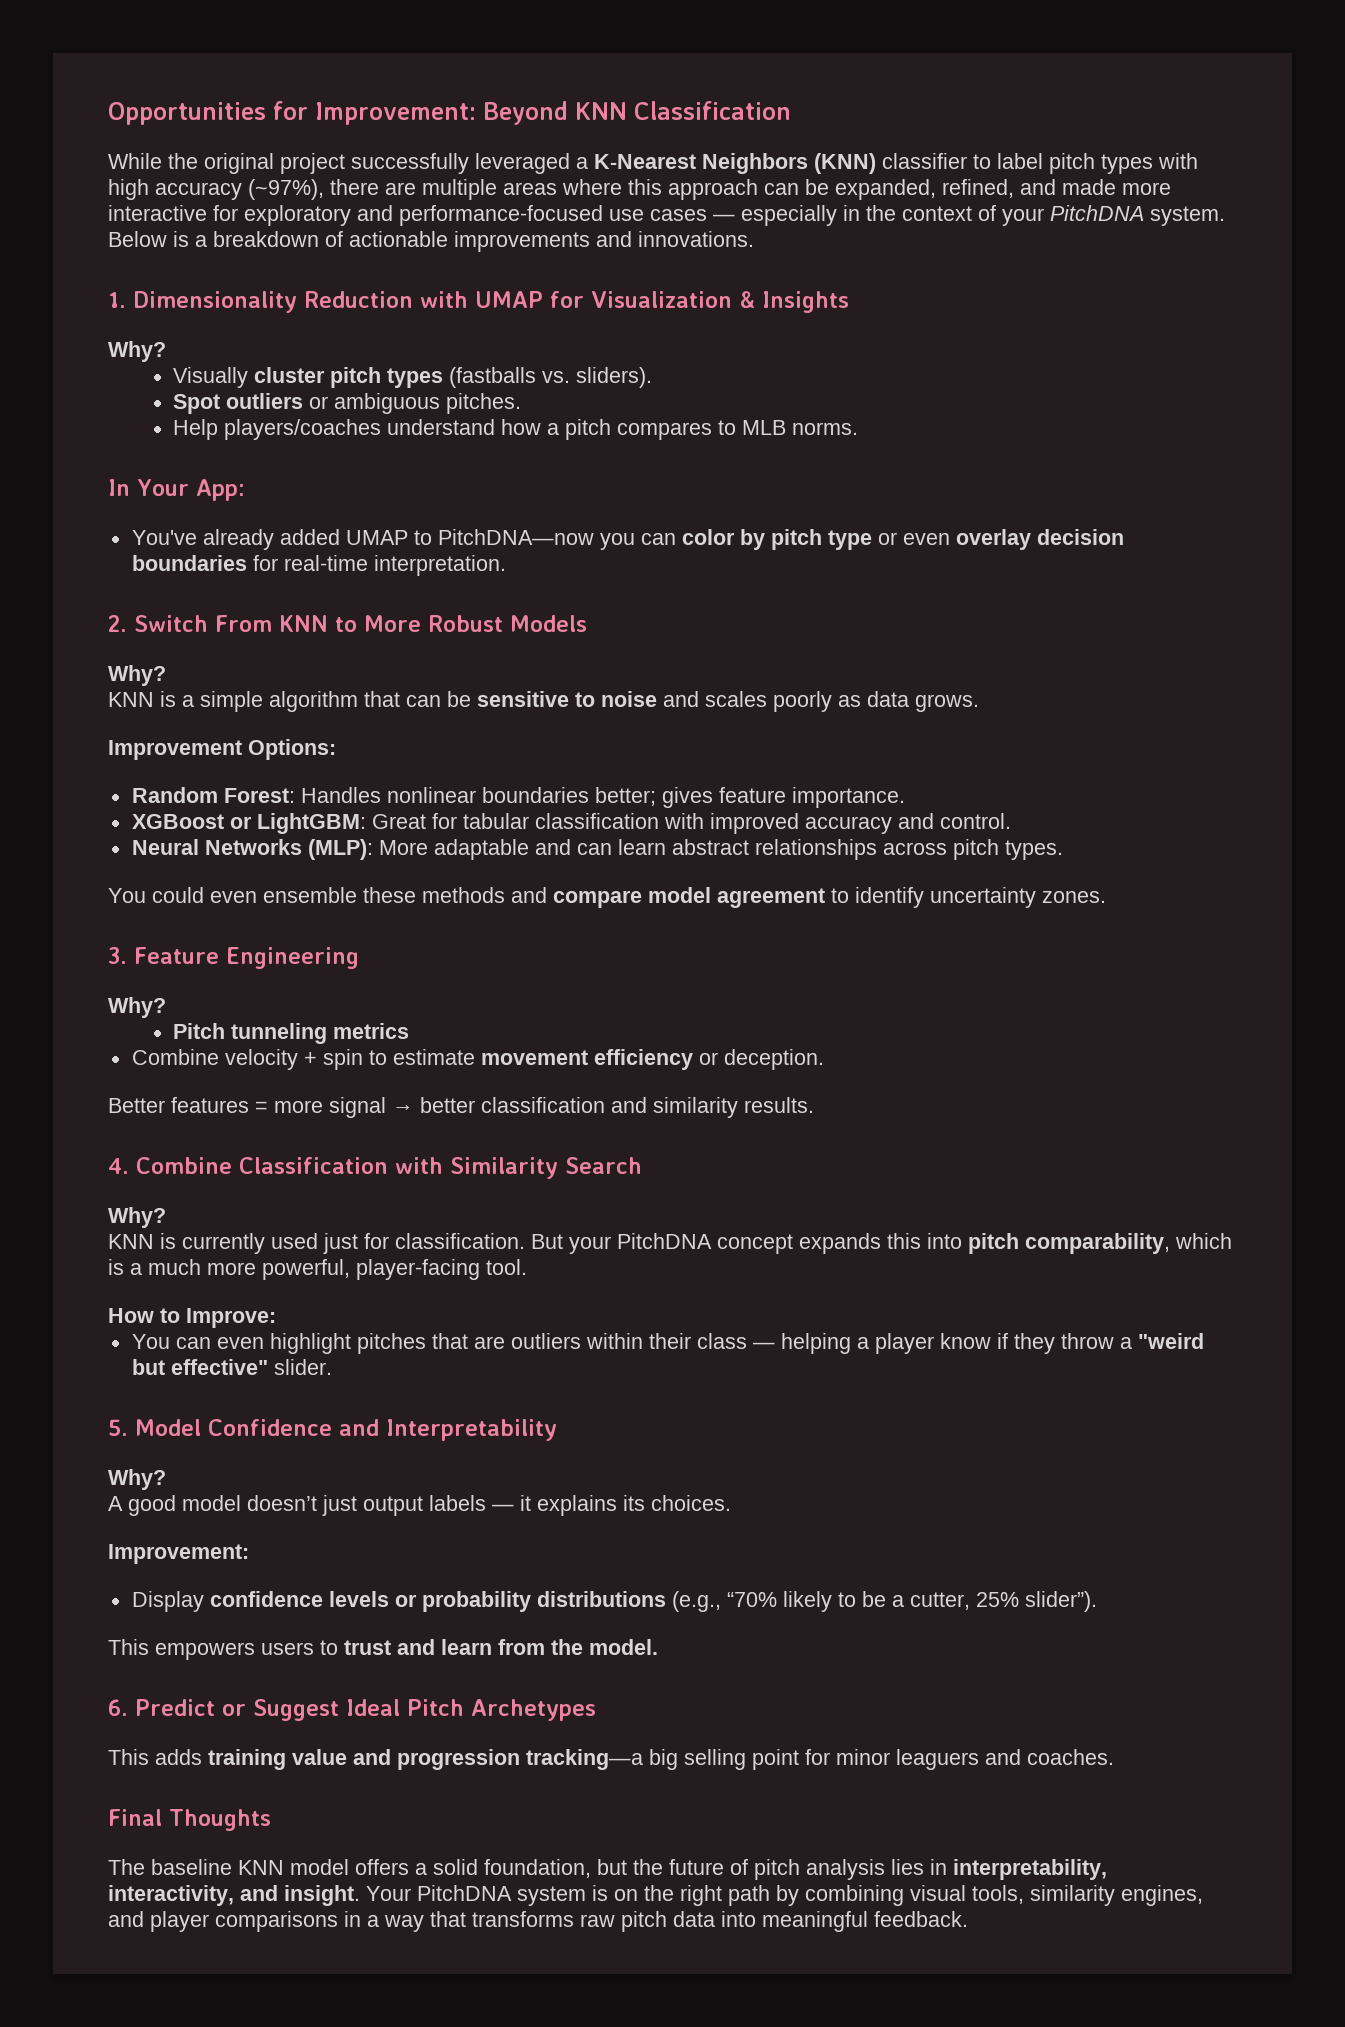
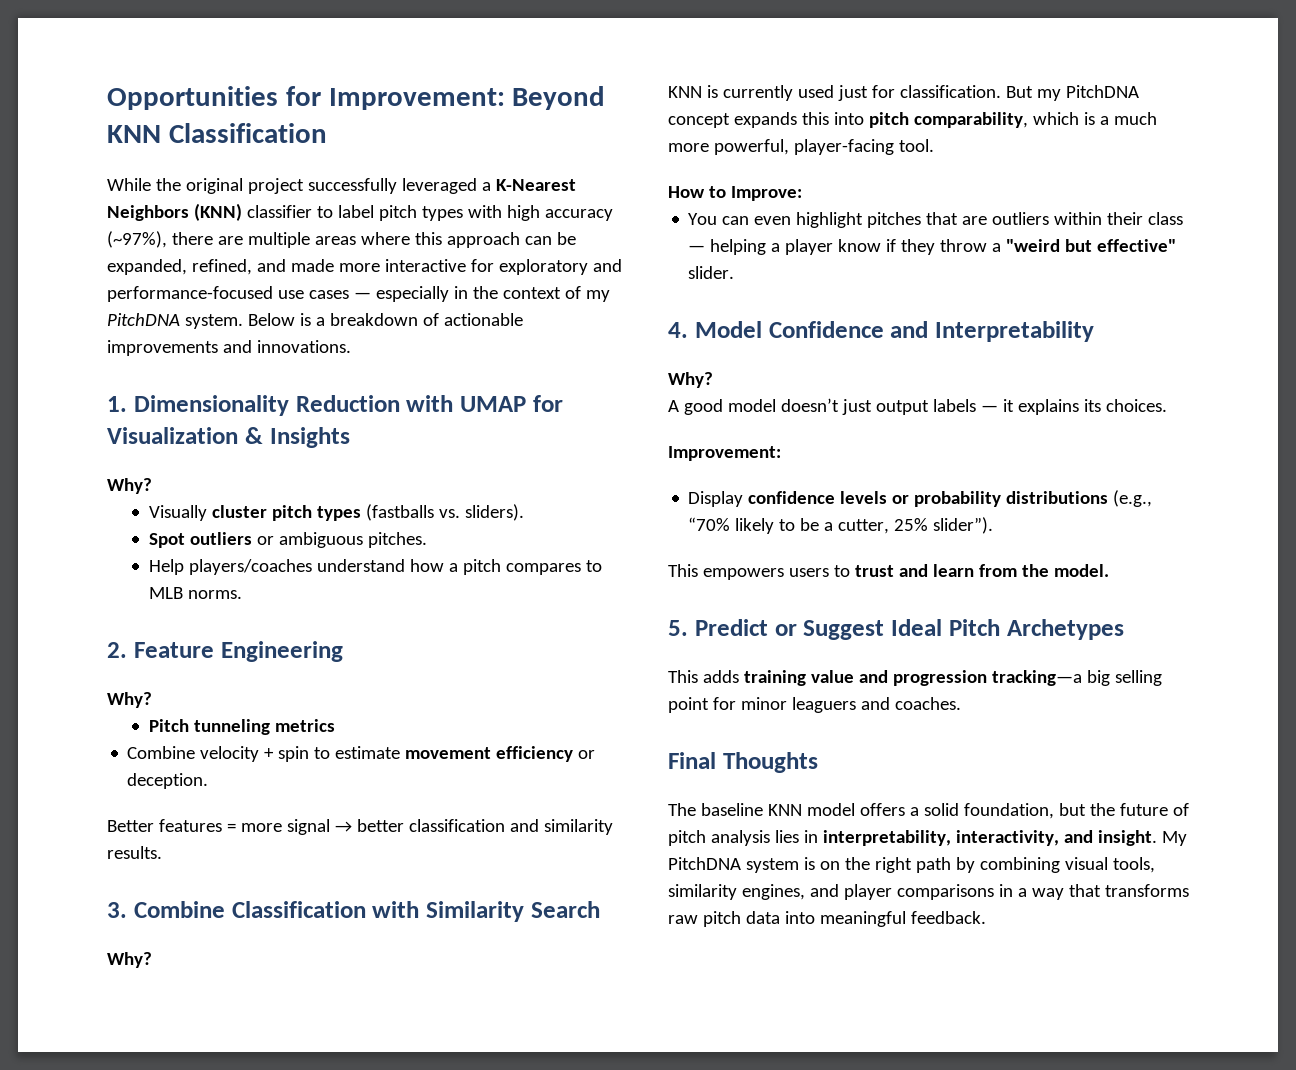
- While the original project successfully leveraged a K-Nearest Neighbors (KNN) classifier to label pitch types with high accuracy (~97%), there are multiple areas where this approach can be expanded, refined, and made more interactive for exploratory and performance-focused use cases — especially in the context of your PitchDNA system.
+ While the original project successfully leveraged a K-Nearest Neighbors (KNN) classifier to label pitch types with high accuracy (~97%), there are multiple areas where this approach can be expanded, refined, and made more interactive for exploratory and performance-focused use cases — especially in the context of my PitchDNA system.
- In Your App:
- You've already added UMAP to PitchDNA—now you can color by pitch type or even overlay decision boundaries for real-time interpretation.
- 2. Switch From KNN to More Robust Models
- Why?
- KNN is a simple algorithm that can be sensitive to noise and scales poorly as data grows.
- Improvement Options:
- Random Forest: Handles nonlinear boundaries better; gives feature importance.
- XGBoost or LightGBM: Great for tabular classification with improved accuracy and control.
- Neural Networks (MLP): More adaptable and can learn abstract relationships across pitch types.
- You could even ensemble these methods and compare model agreement to identify uncertainty zones.
- 3. Feature Engineering
+ 2. Feature Engineering
- 4. Combine Classification with Similarity Search
+ 3. Combine Classification with Similarity Search
- But your PitchDNA concept expands this into pitch comparability, which is a much more powerful, player-facing tool.
+ But my PitchDNA concept expands this into pitch comparability, which is a much more powerful, player-facing tool.
- 5. Model Confidence and Interpretability
+ 4. Model Confidence and Interpretability
- 6. Predict or Suggest Ideal Pitch Archetypes
+ 5. Predict or Suggest Ideal Pitch Archetypes
- Your PitchDNA system is on the right path by combining visual tools, similarity engines, and player comparisons in a way that transforms raw pitch data into meaningful feedback.
+ My PitchDNA system is on the right path by combining visual tools, similarity engines, and player comparisons in a way that transforms raw pitch data into meaningful feedback.

